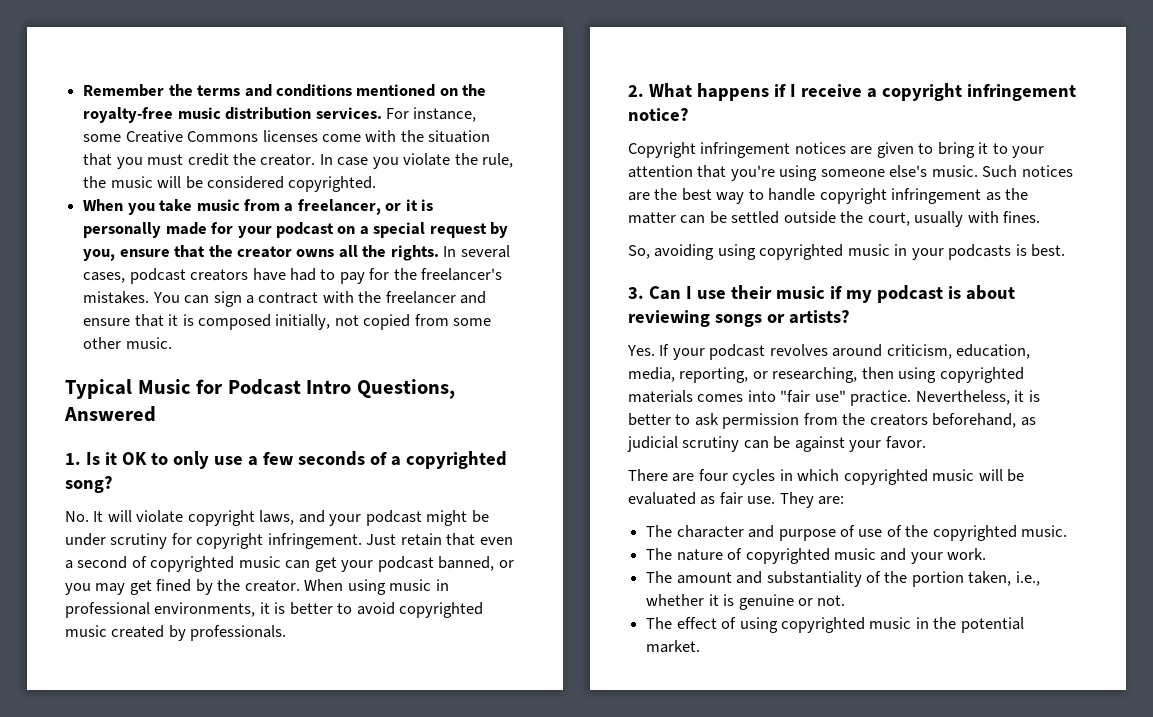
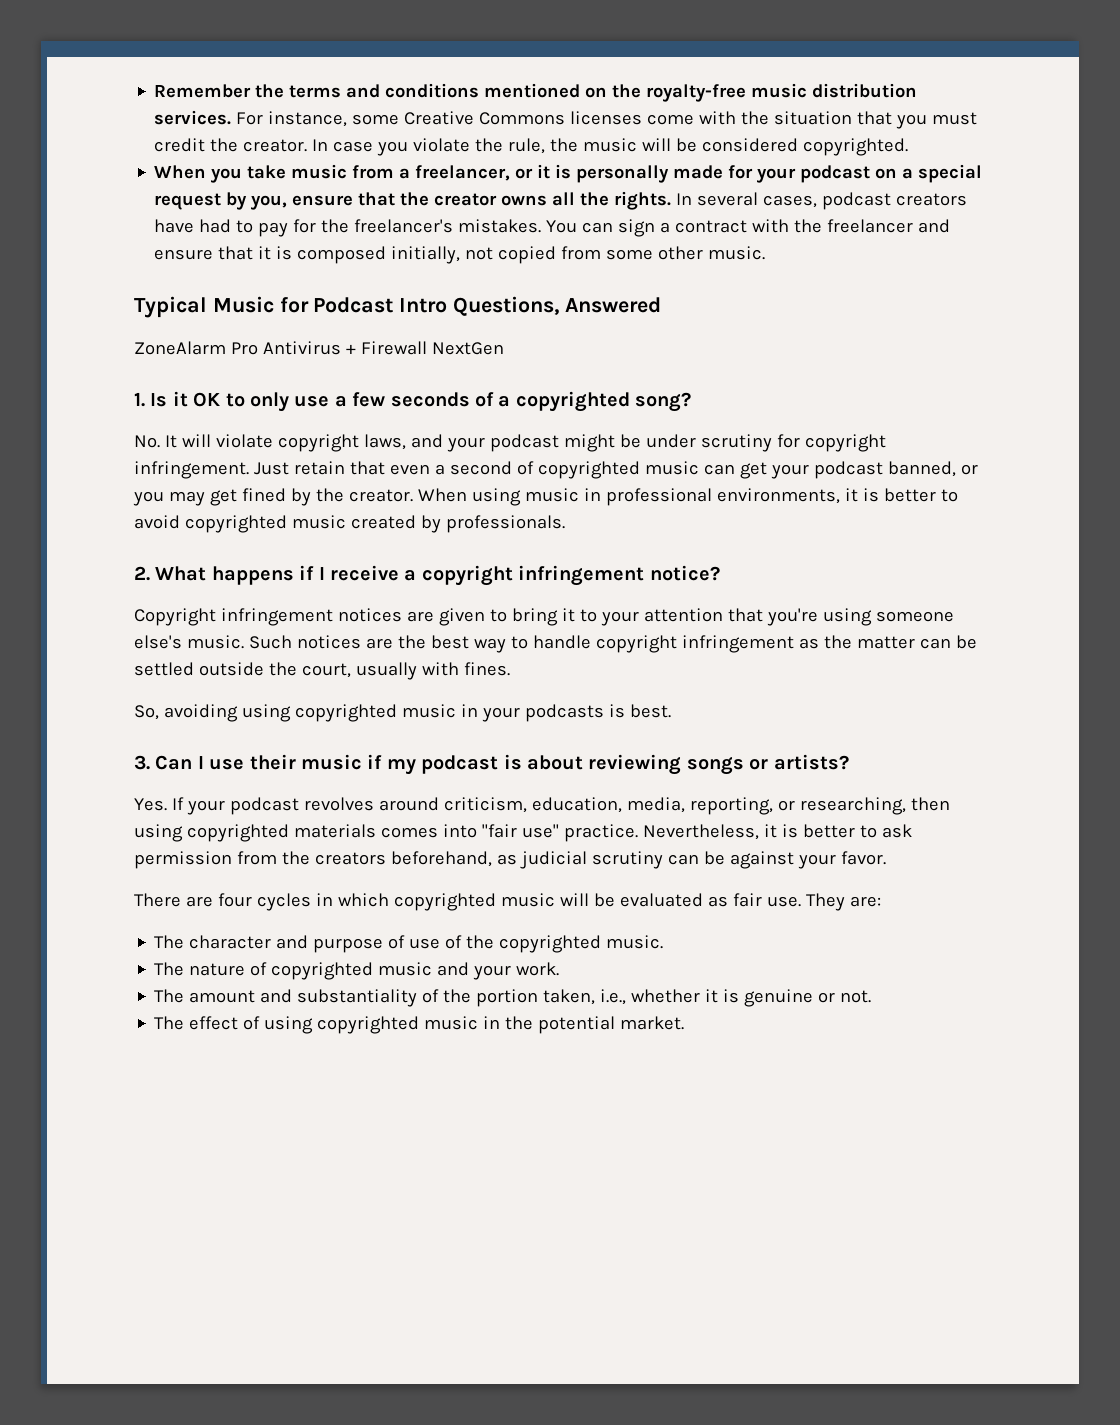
+ ZoneAlarm Pro Antivirus + Firewall NextGen

